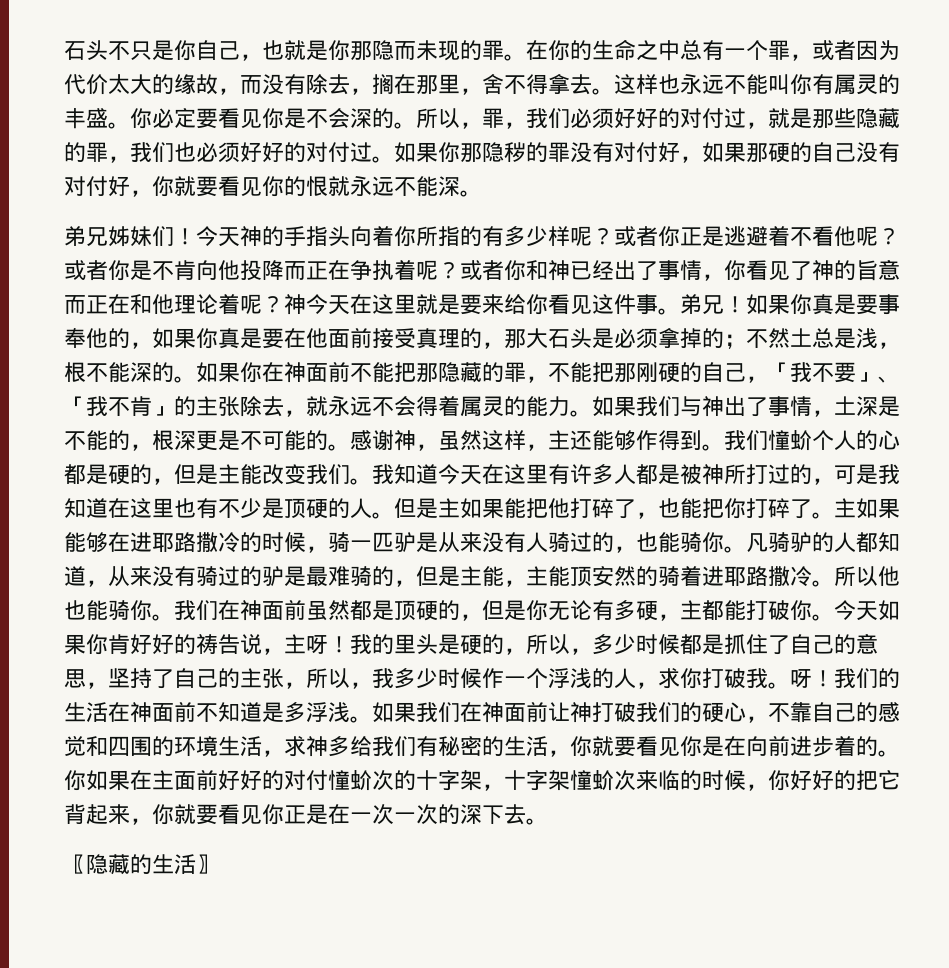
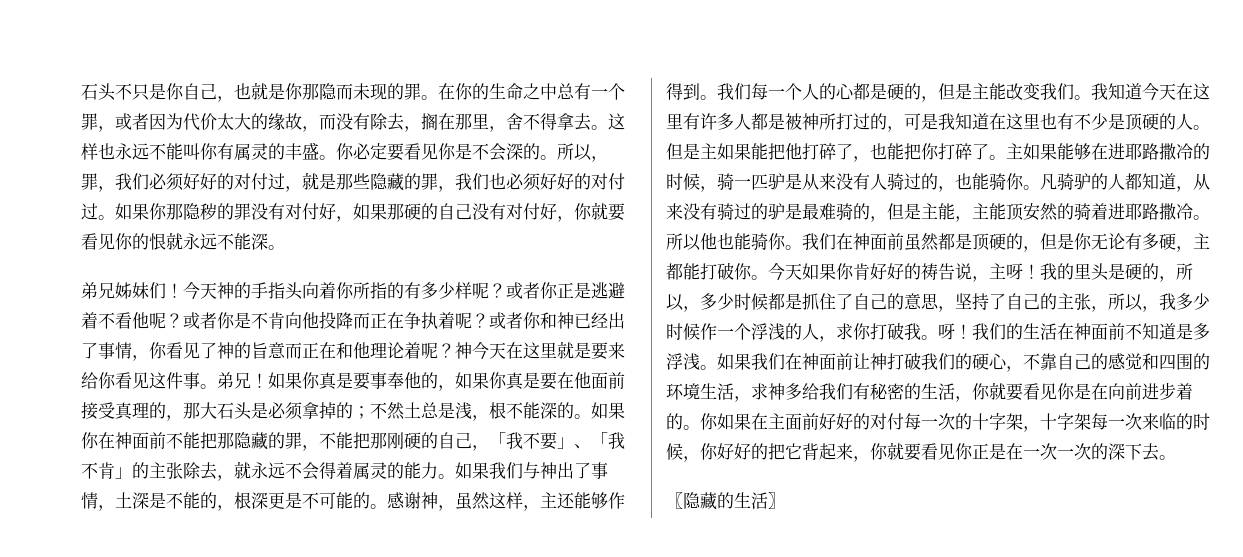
- 我们憧蚧个人的心都是硬的，但是主能改变我们。
+ 我们每一个人的心都是硬的，但是主能改变我们。
- 你如果在主面前好好的对付憧蚧次的十字架，十字架憧蚧次来临的时候，你好好的把它背起来，你就要看见你正是在一次一次的深下去。
+ 你如果在主面前好好的对付每一次的十字架，十字架每一次来临的时候，你好好的把它背起来，你就要看见你正是在一次一次的深下去。

